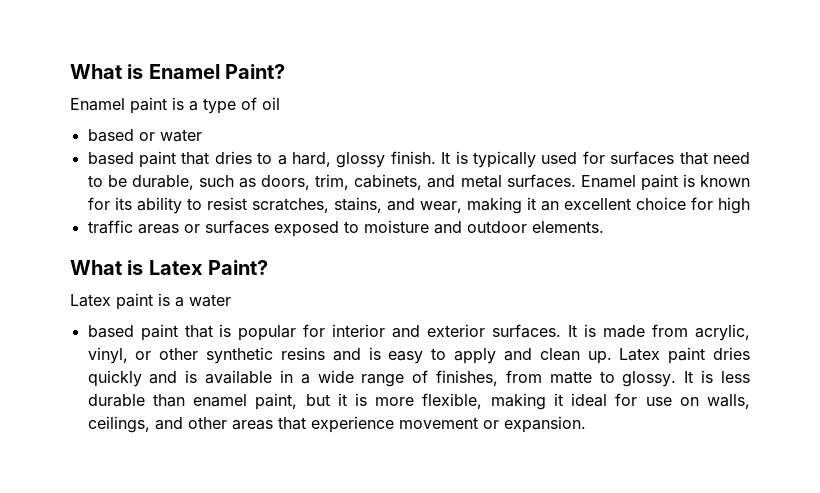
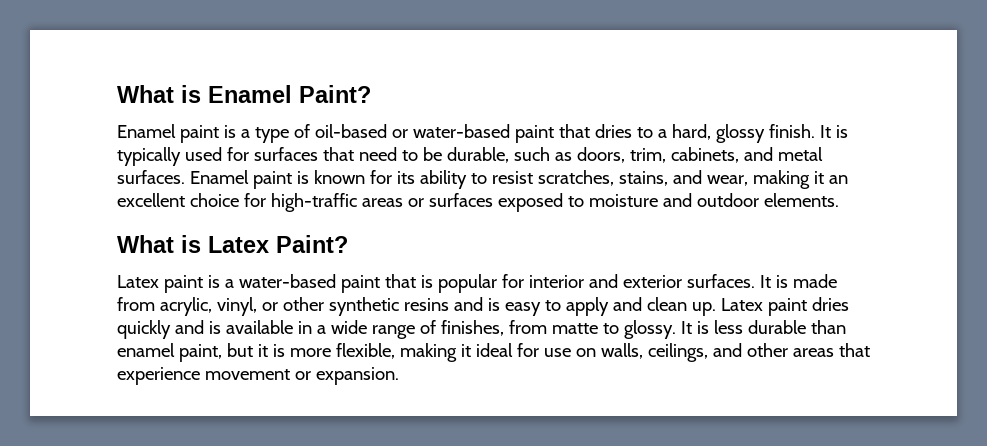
- Enamel paint is a type of oil
- based or water
- based paint that dries to a hard, glossy finish.
+ Enamel paint is a type of oil-based or water-based paint that dries to a hard, glossy finish.
- Enamel paint is known for its ability to resist scratches, stains, and wear, making it an excellent choice for high
- traffic areas or surfaces exposed to moisture and outdoor elements.
+ Enamel paint is known for its ability to resist scratches, stains, and wear, making it an excellent choice for high-traffic areas or surfaces exposed to moisture and outdoor elements.
- Latex paint is a water
- based paint that is popular for interior and exterior surfaces.
+ Latex paint is a water-based paint that is popular for interior and exterior surfaces.

